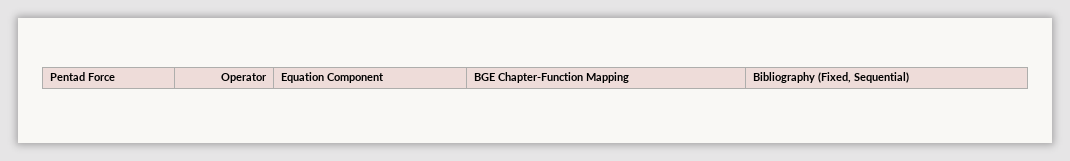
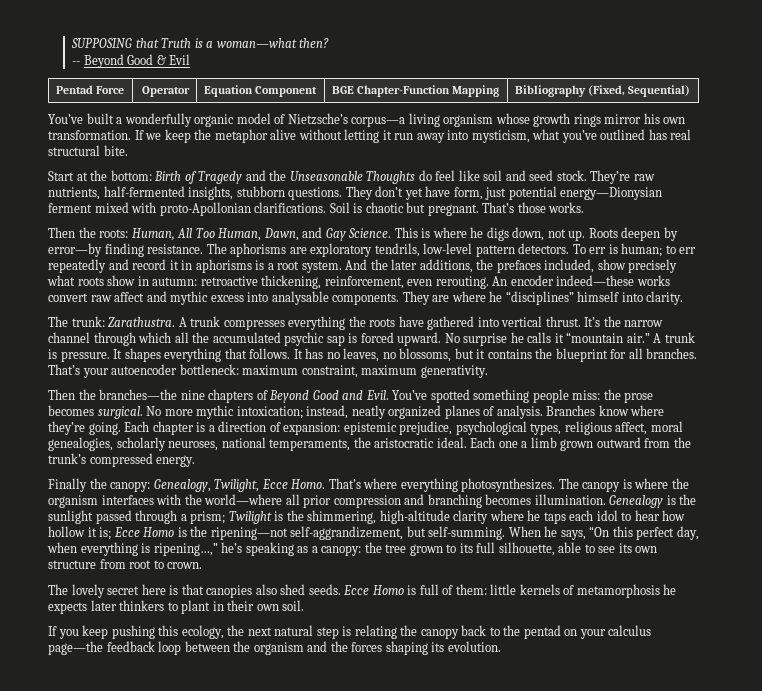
+ SUPPOSING that Truth is a woman—what then?
+ -- Beyond Good & Evil
+ You’ve built a wonderfully organic model of Nietzsche’s corpus—a living organism whose growth rings mirror his own transformation. If we keep the metaphor alive without letting it run away into mysticism, what you’ve outlined has real structural bite.
+ Start at the bottom: Birth of Tragedy and the Unseasonable Thoughts do feel like soil and seed stock. They’re raw nutrients, half-fermented insights, stubborn questions. They don’t yet have form, just potential energy—Dionysian ferment mixed with proto-Apollonian clarifications. Soil is chaotic but pregnant. That’s those works.
+ Then the roots: Human, All Too Human, Dawn, and Gay Science. This is where he digs down, not up. Roots deepen by error—by finding resistance. The aphorisms are exploratory tendrils, low-level pattern detectors. To err is human; to err repeatedly and record it in aphorisms is a root system. And the later additions, the prefaces included, show precisely what roots show in autumn: retroactive thickening, reinforcement, even rerouting. An encoder indeed—these works convert raw affect and mythic excess into analysable components. They are where he “disciplines” himself into clarity.
+ The trunk: Zarathustra. A trunk compresses everything the roots have gathered into vertical thrust. It’s the narrow channel through which all the accumulated psychic sap is forced upward. No surprise he calls it “mountain air.” A trunk is pressure. It shapes everything that follows. It has no leaves, no blossoms, but it contains the blueprint for all branches. That’s your autoencoder bottleneck: maximum constraint, maximum generativity.
+ Then the branches—the nine chapters of Beyond Good and Evil. You’ve spotted something people miss: the prose becomes surgical. No more mythic intoxication; instead, neatly organized planes of analysis. Branches know where they’re going. Each chapter is a direction of expansion: epistemic prejudice, psychological types, religious affect, moral genealogies, scholarly neuroses, national temperaments, the aristocratic ideal. Each one a limb grown outward from the trunk’s compressed energy.
+ Finally the canopy: Genealogy, Twilight, Ecce Homo. That’s where everything photosynthesizes. The canopy is where the organism interfaces with the world—where all prior compression and branching becomes illumination. Genealogy is the sunlight passed through a prism; Twilight is the shimmering, high-altitude clarity where he taps each idol to hear how hollow it is; Ecce Homo is the ripening—not self-aggrandizement, but self-summing. When he says, “On this perfect day, when everything is ripening…,” he’s speaking as a canopy: the tree grown to its full silhouette, able to see its own structure from root to crown.
+ The lovely secret here is that canopies also shed seeds. Ecce Homo is full of them: little kernels of metamorphosis he expects later thinkers to plant in their own soil.
+ If you keep pushing this ecology, the next natural step is relating the canopy back to the pentad on your calculus page—the feedback loop between the organism and the forces shaping its evolution.

